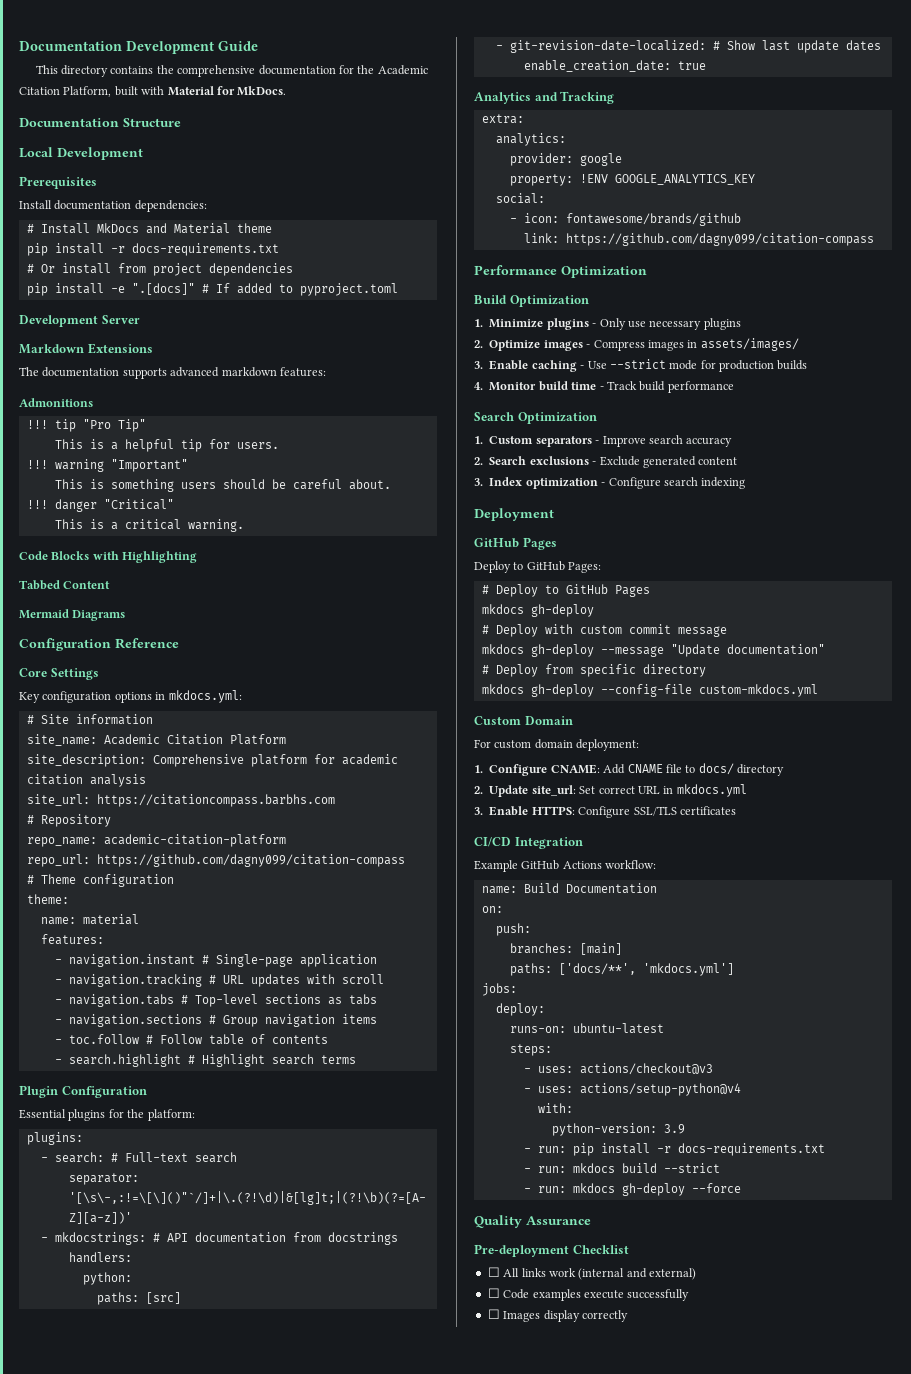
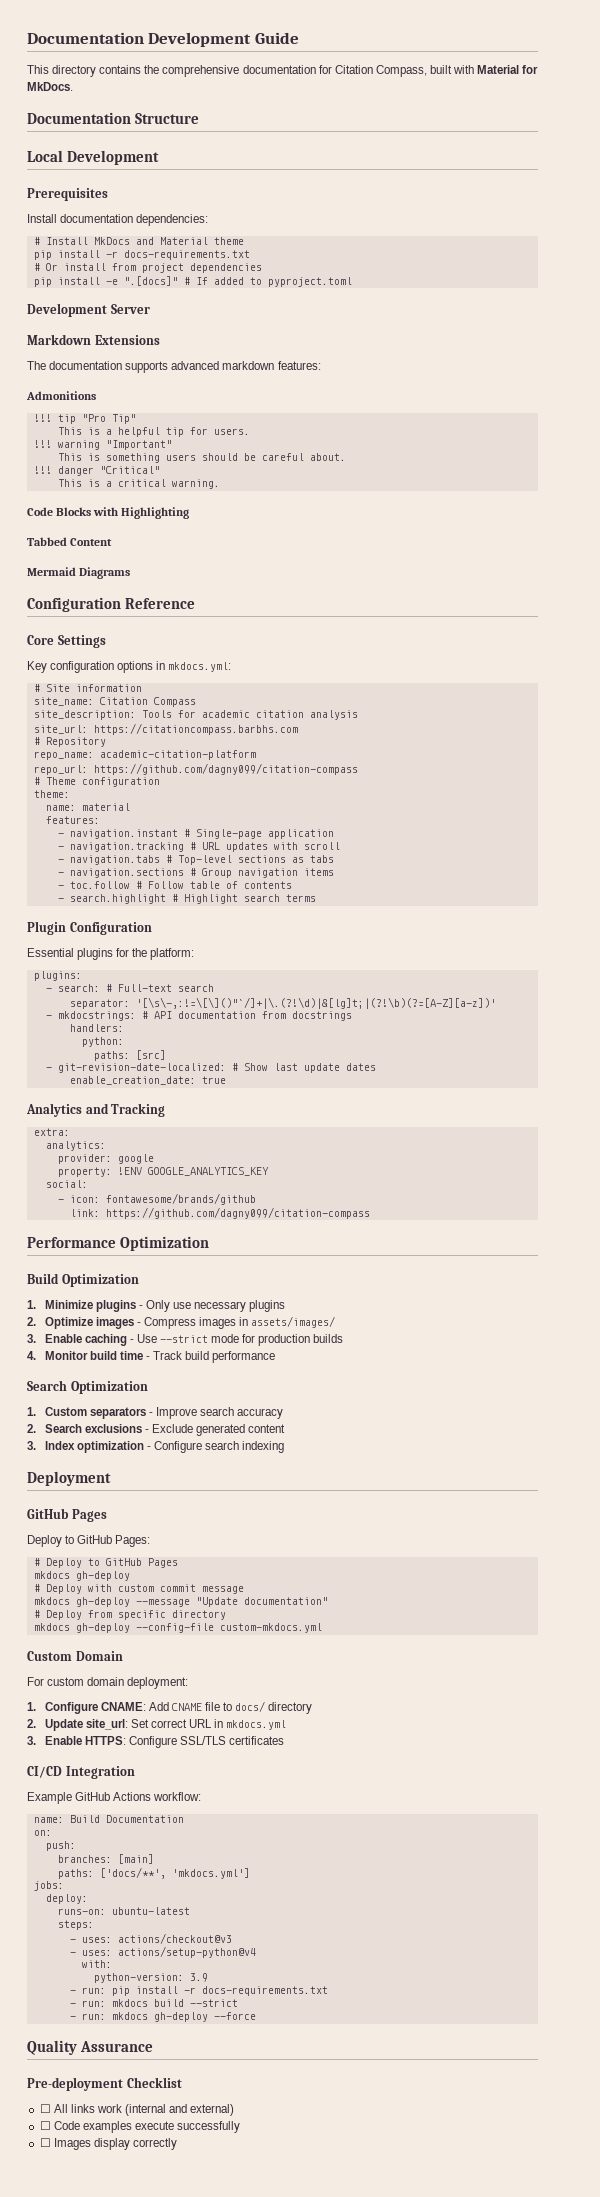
- This directory contains the comprehensive documentation for the Academic Citation Platform, built with Material for MkDocs.
+ This directory contains the comprehensive documentation for Citation Compass, built with Material for MkDocs.
- site_name: Academic Citation Platform
+ site_name: Citation Compass
- site_description: Comprehensive platform for academic citation analysis
+ site_description: Tools for academic citation analysis

